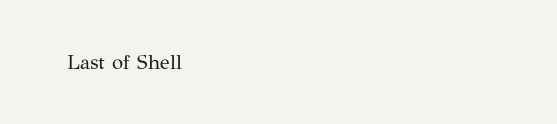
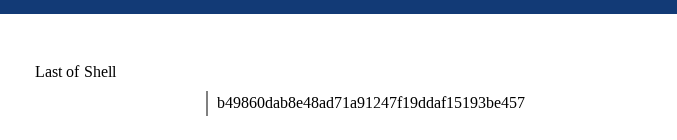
+ b49860dab8e48ad71a91247f19ddaf15193be457

